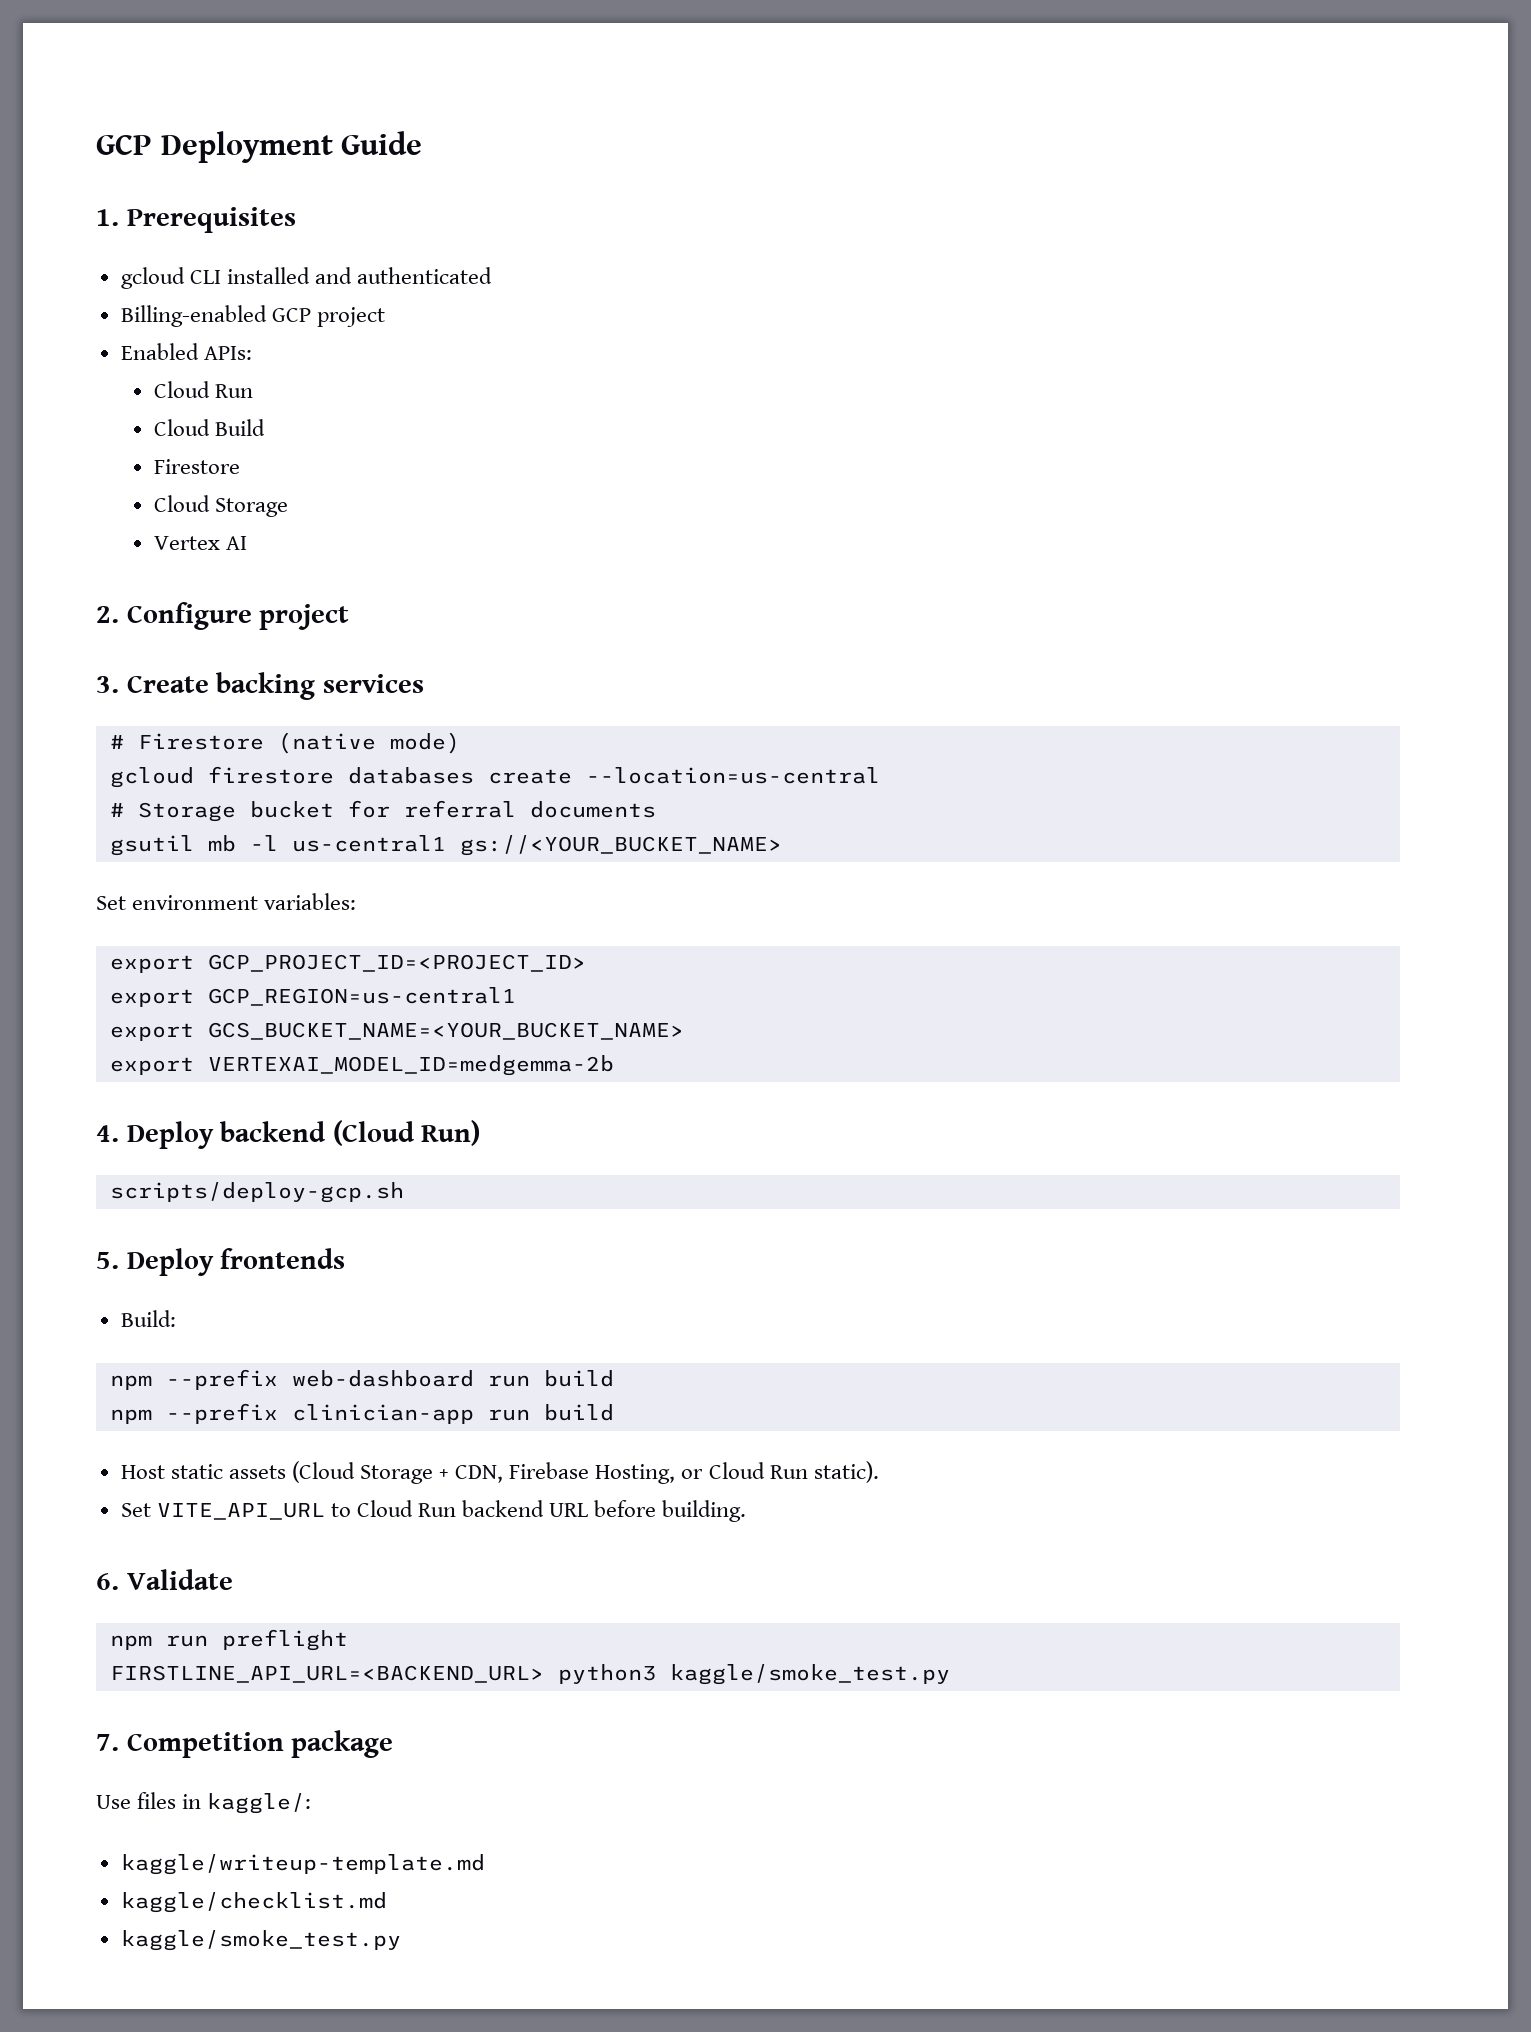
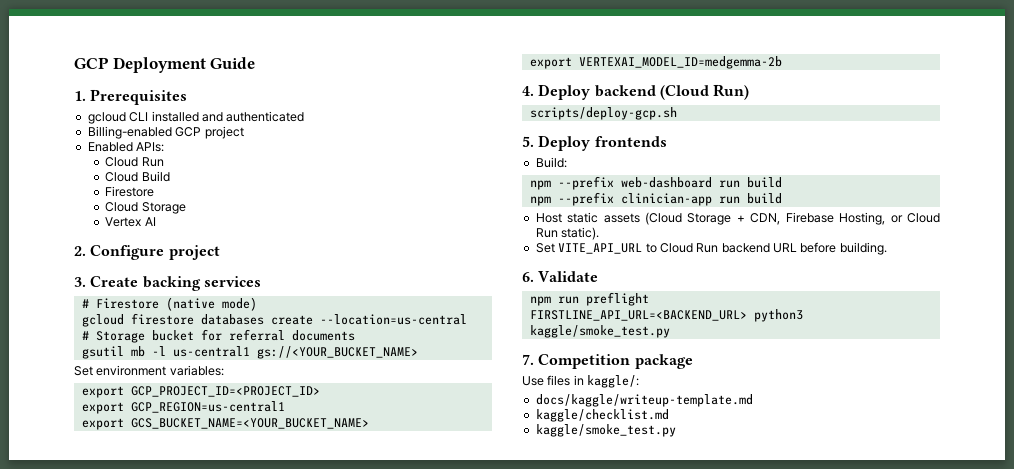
- kaggle/writeup-template.md
+ docs/kaggle/writeup-template.md

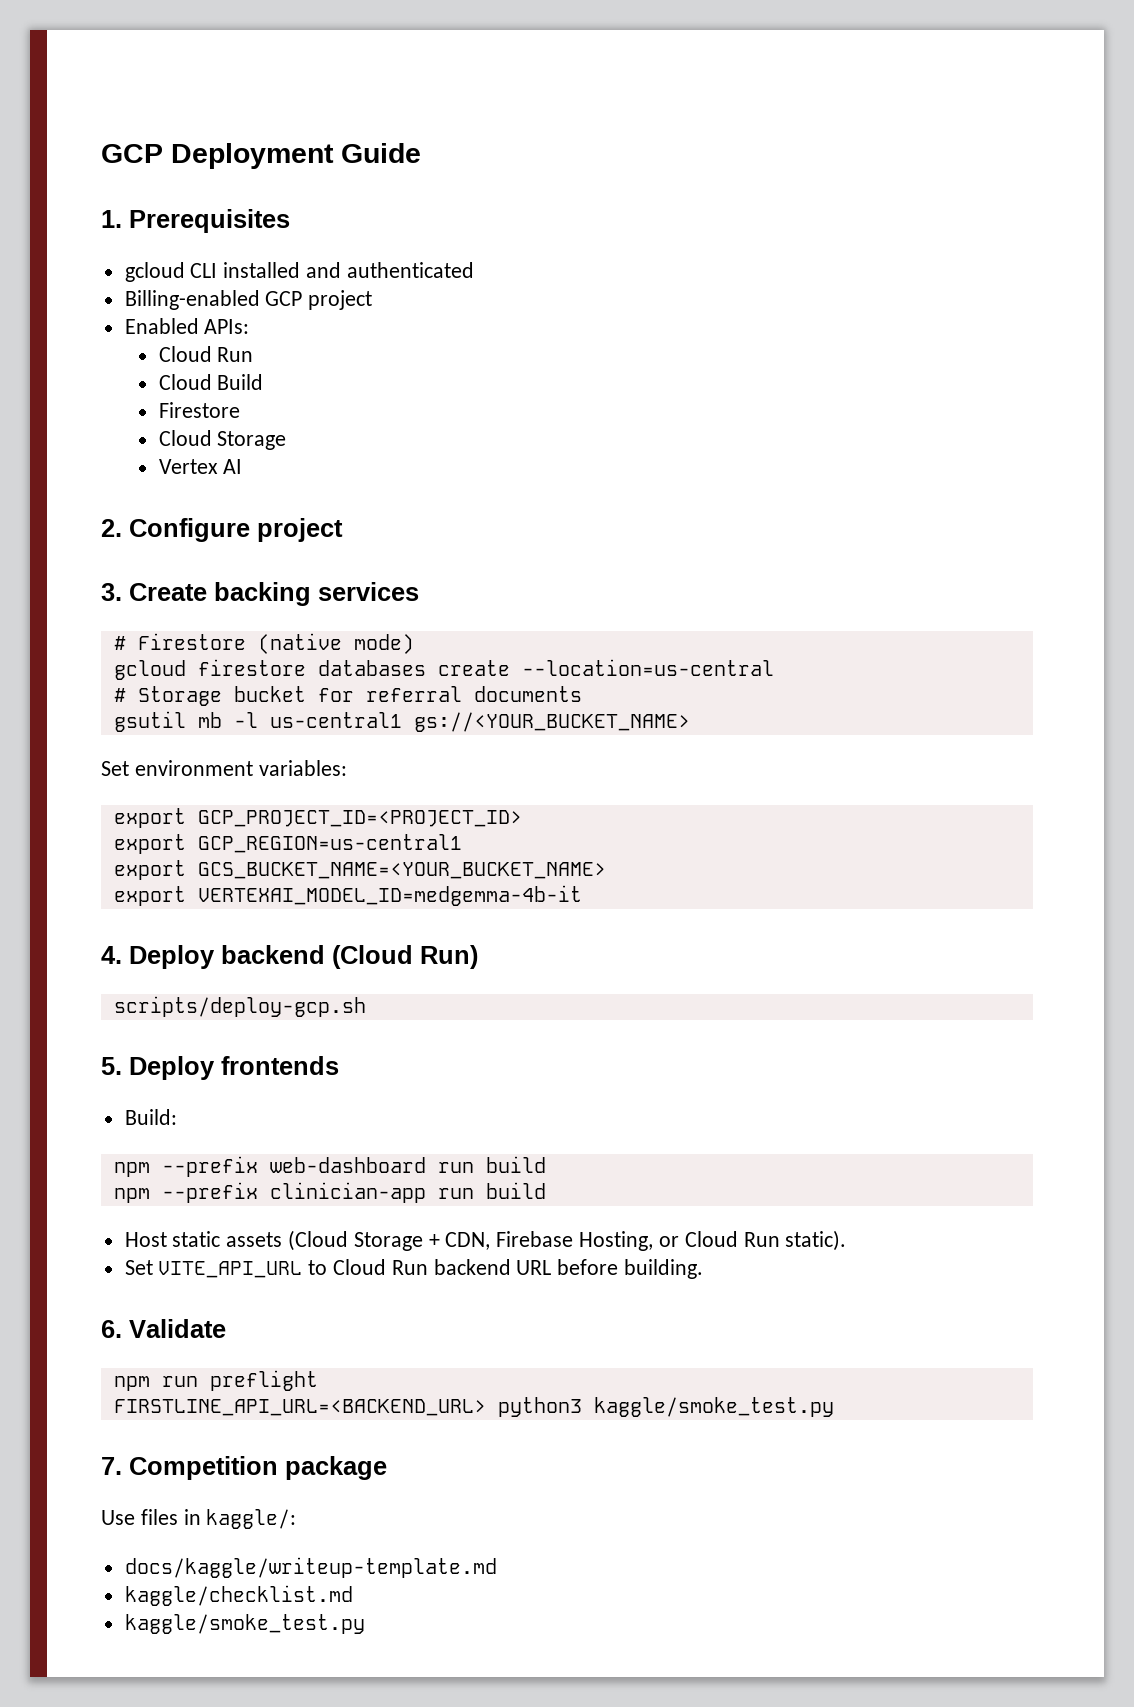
- export VERTEXAI_MODEL_ID=medgemma-2b
+ export VERTEXAI_MODEL_ID=medgemma-4b-it

